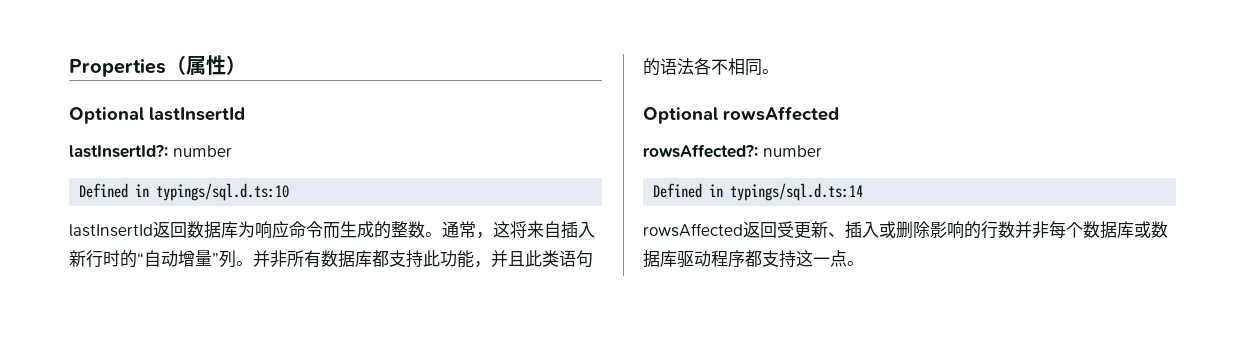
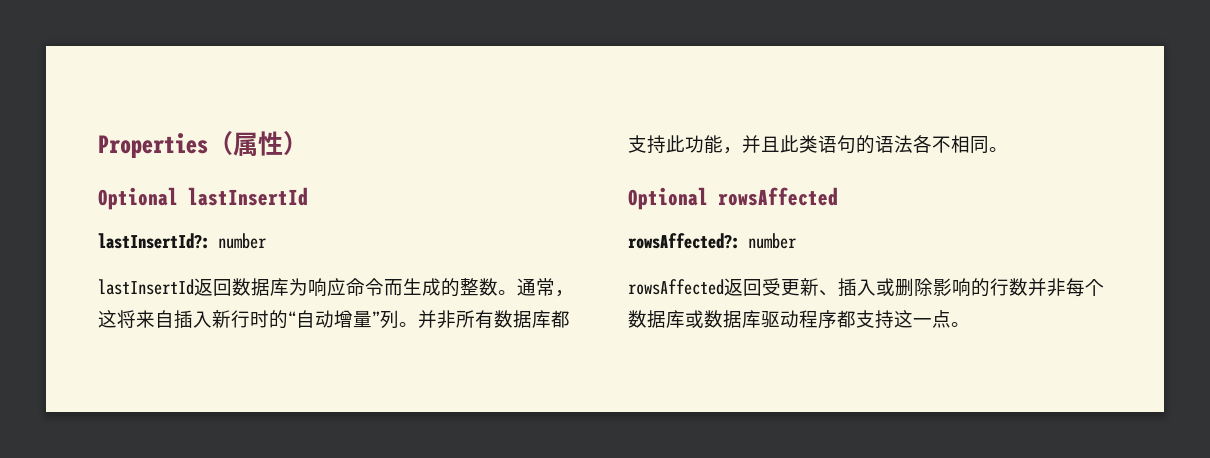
- Defined in typings/sql.d.ts:10
- Defined in typings/sql.d.ts:14

